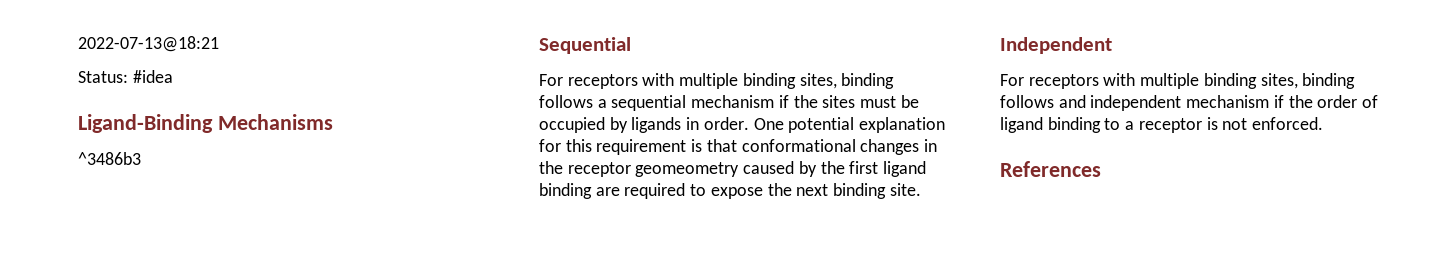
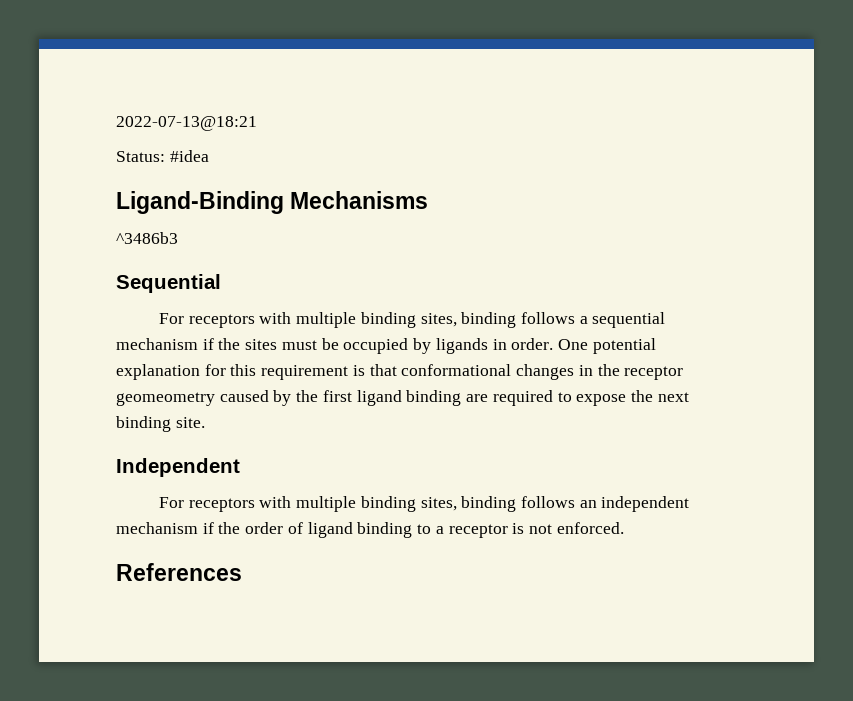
- For receptors with multiple binding sites, binding follows and independent mechanism if the order of ligand binding to a receptor is not enforced.
+ For receptors with multiple binding sites, binding follows an independent mechanism if the order of ligand binding to a receptor is not enforced.

